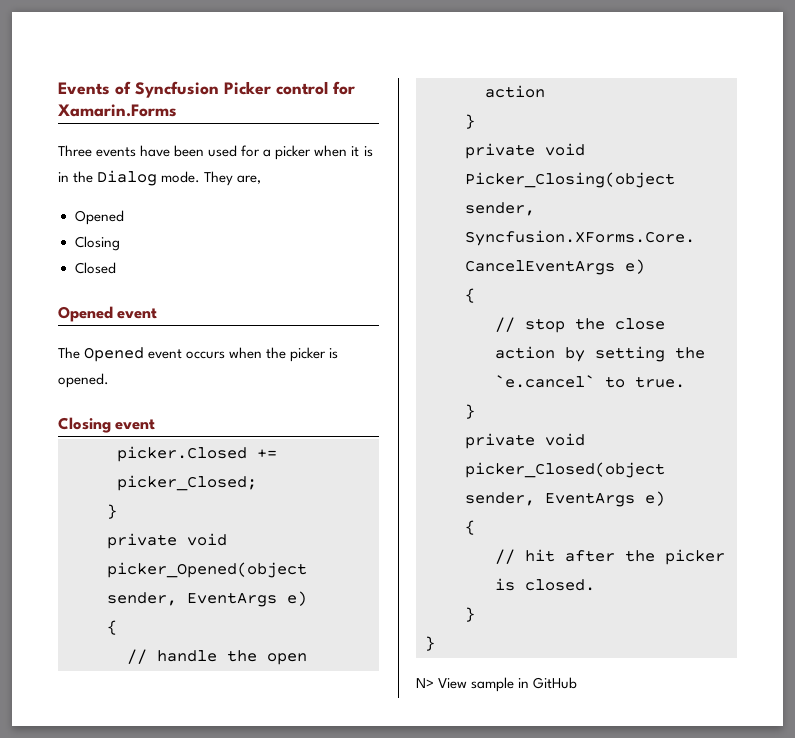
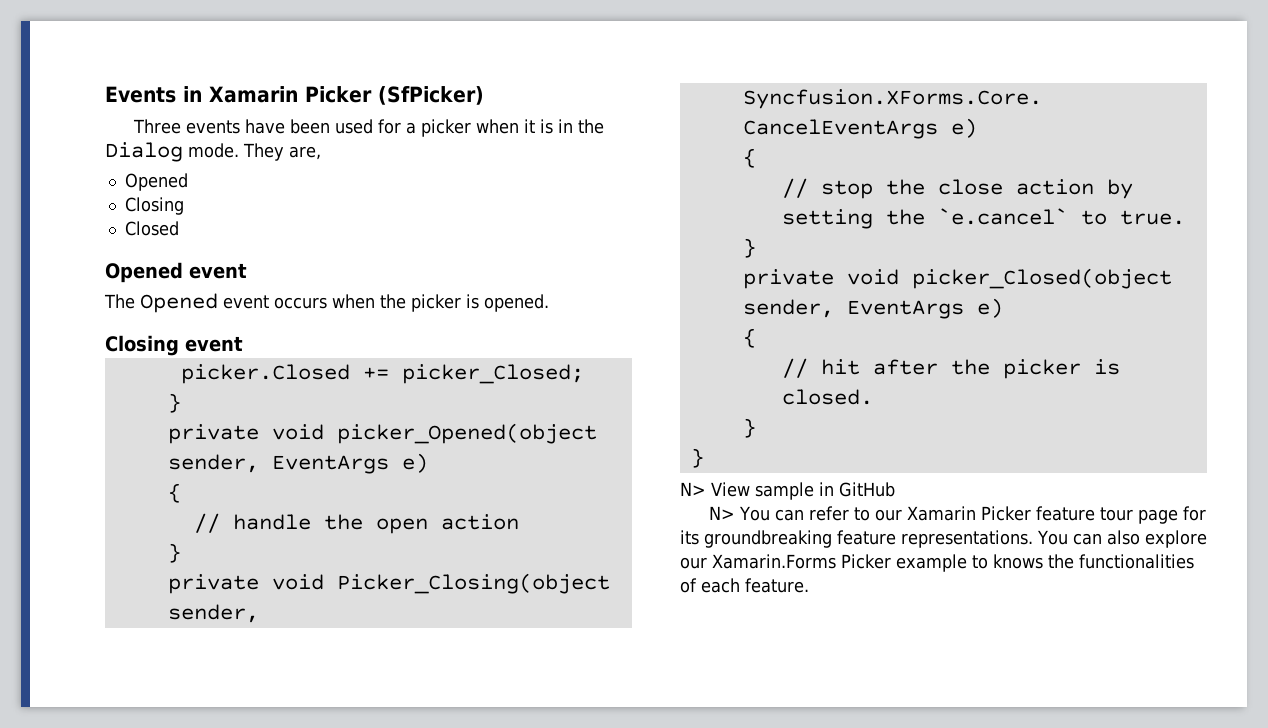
- Events of Syncfusion Picker control for Xamarin.Forms
+ Events in Xamarin Picker (SfPicker)
+ N> You can refer to our Xamarin Picker feature tour page for its groundbreaking feature representations. You can also explore our Xamarin.Forms Picker example to knows the functionalities of each feature.

